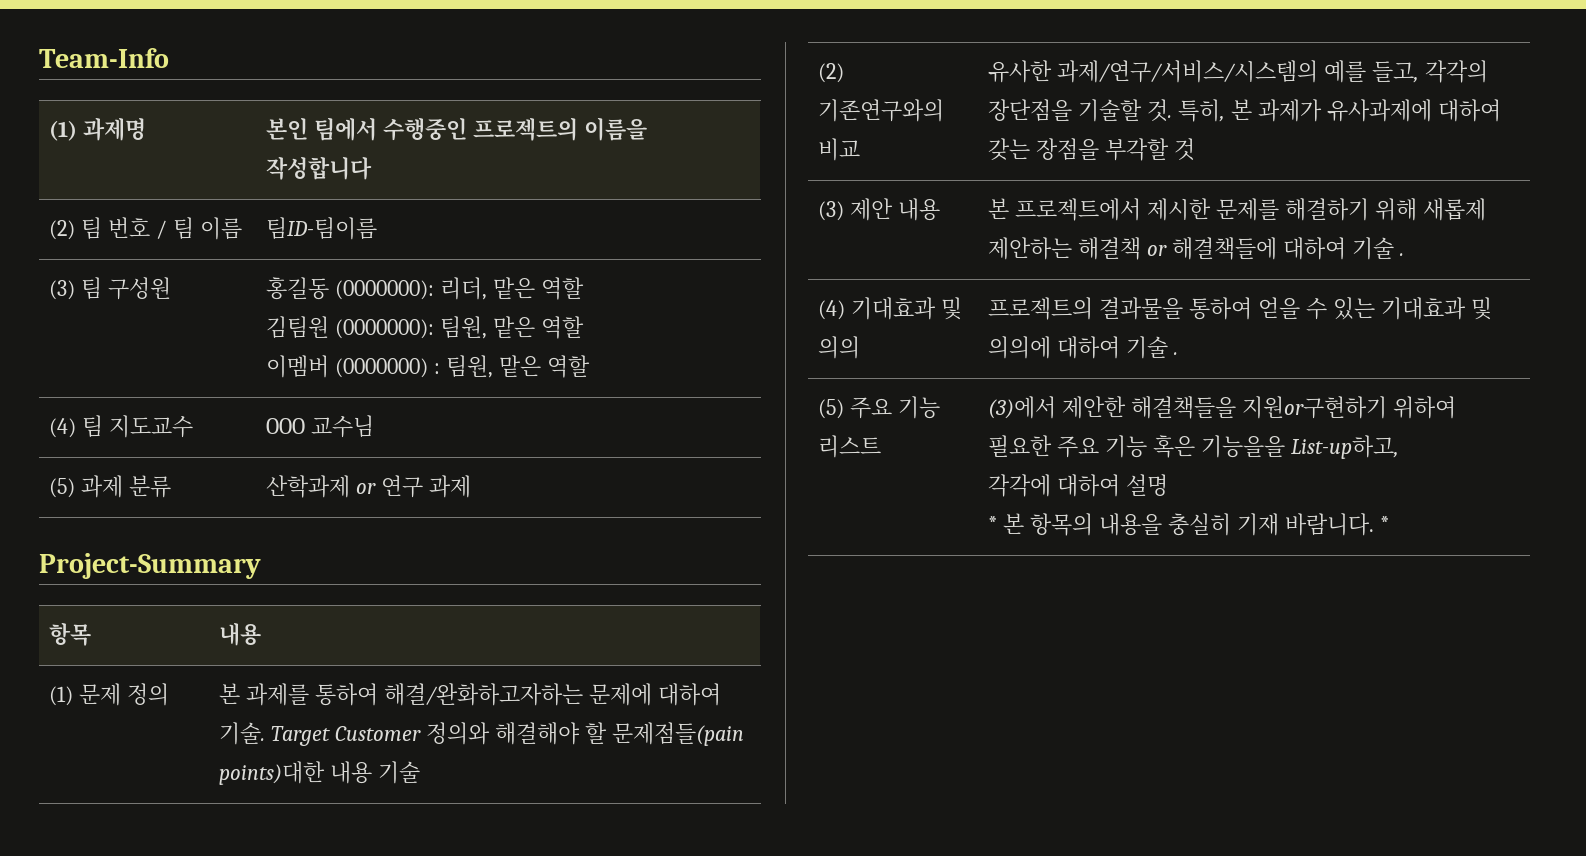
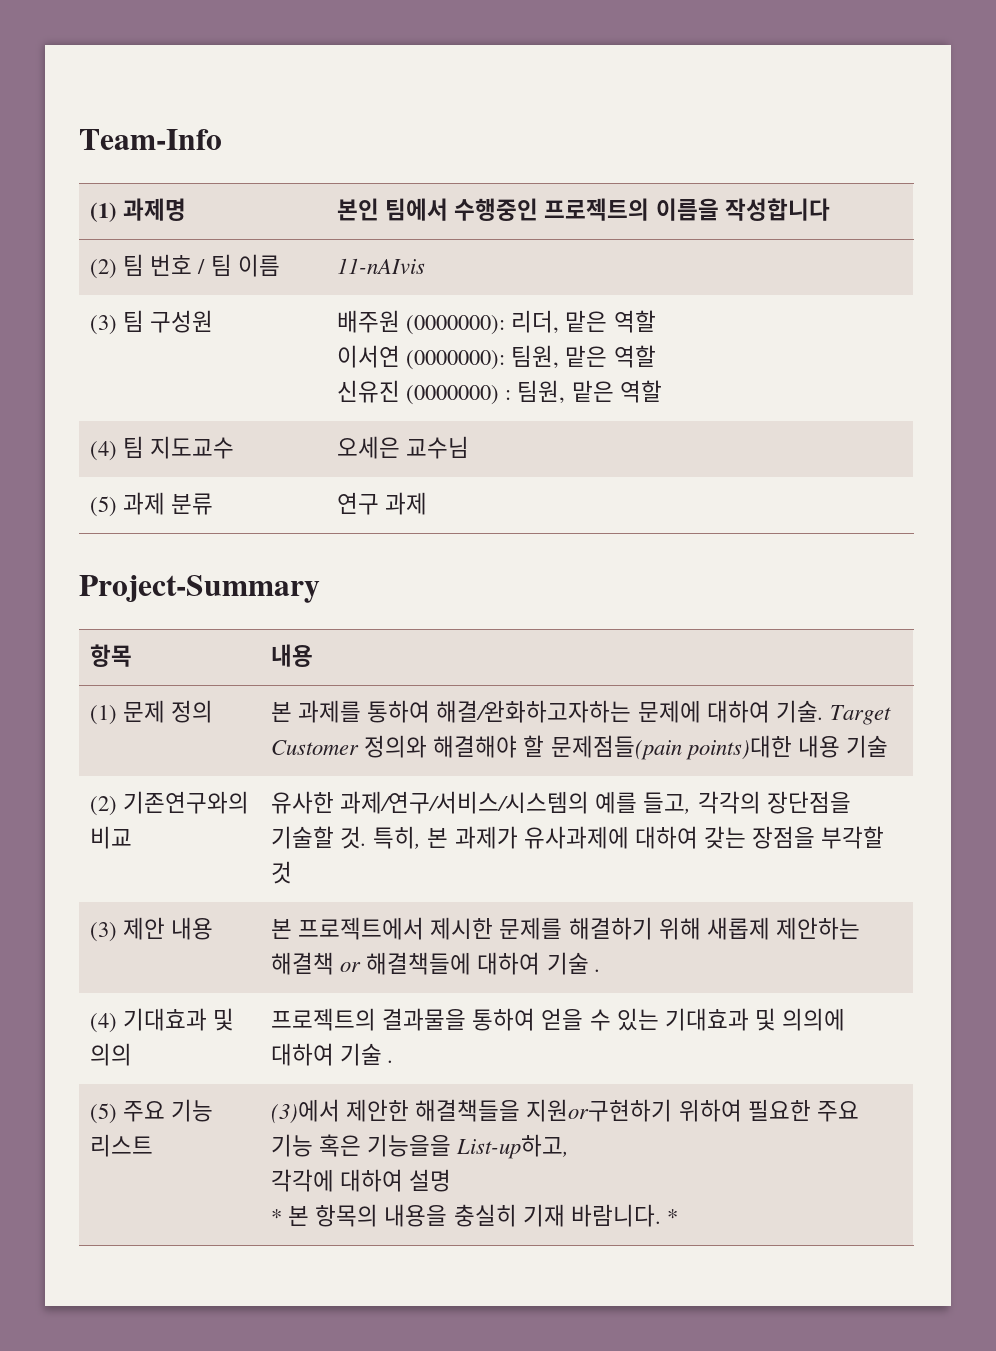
- (2) 팀 번호 / 팀 이름 | 팀ID-팀이름
+ (2) 팀 번호 / 팀 이름 | 11-nAIvis
- (3) 팀 구성원 | 홍길동 (0000000): 리더, 맡은 역할
- 김팀원 (0000000): 팀원, 맡은 역할
- 이멤버 (0000000) : 팀원, 맡은 역할
+ (3) 팀 구성원 | 배주원 (0000000): 리더, 맡은 역할
+ 이서연 (0000000): 팀원, 맡은 역할
+ 신유진 (0000000) : 팀원, 맡은 역할
- (4) 팀 지도교수 | OOO 교수님
+ (4) 팀 지도교수 | 오세은 교수님
- (5) 과제 분류 | 산학과제 or 연구 과제
+ (5) 과제 분류 | 연구 과제

